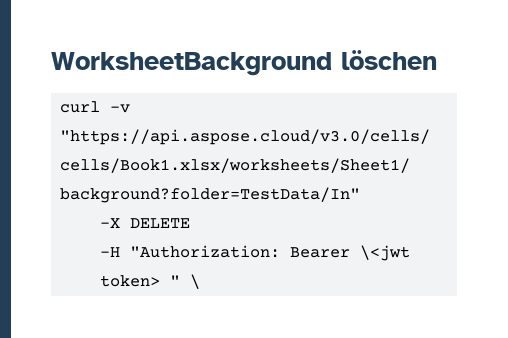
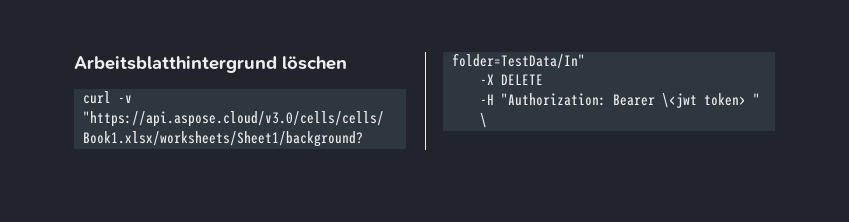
- WorksheetBackground löschen
+ Arbeitsblatthintergrund löschen

